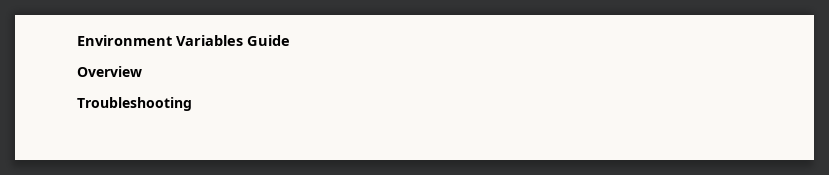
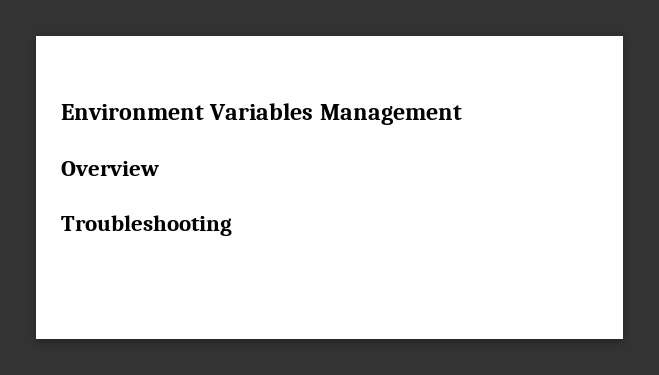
- Environment Variables Guide
+ Environment Variables Management

